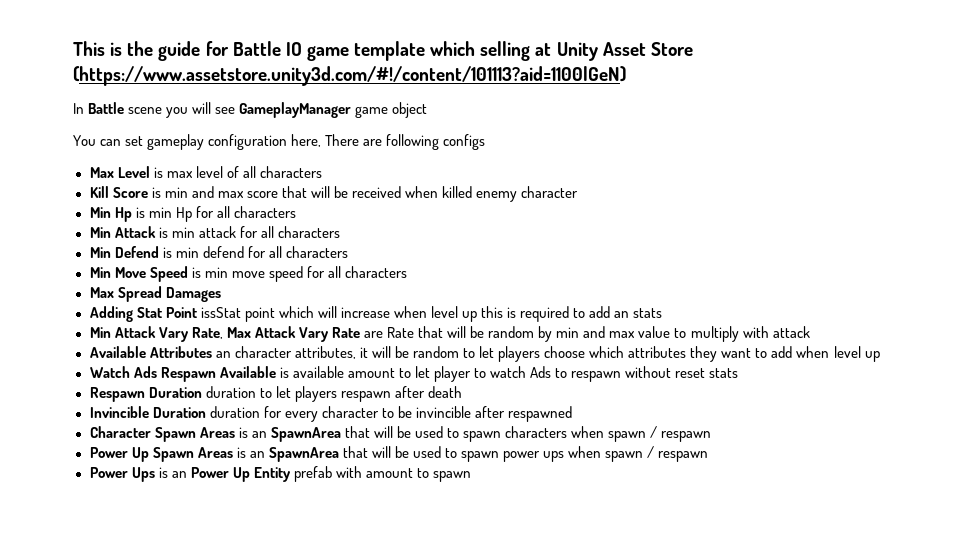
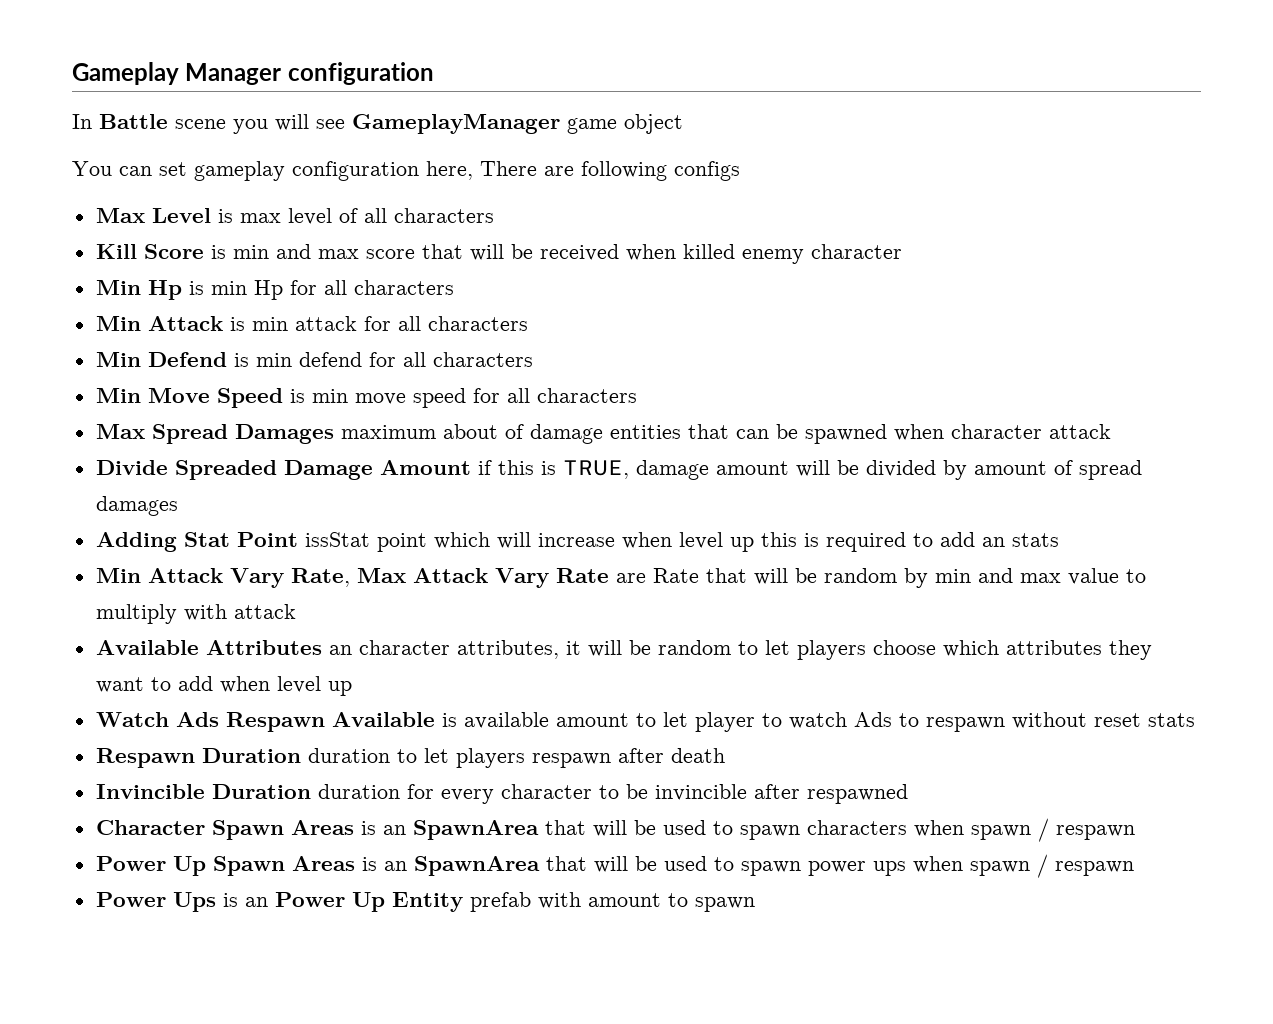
- This is the guide for Battle IO game template which selling at Unity Asset Store (https://www.assetstore.unity3d.com/#!/content/101113?aid=1100lGeN)
+ Gameplay Manager configuration
- Max Spread Damages
+ Max Spread Damages maximum about of damage entities that can be spawned when character attack
+ Divide Spreaded Damage Amount if this is TRUE, damage amount will be divided by amount of spread damages

